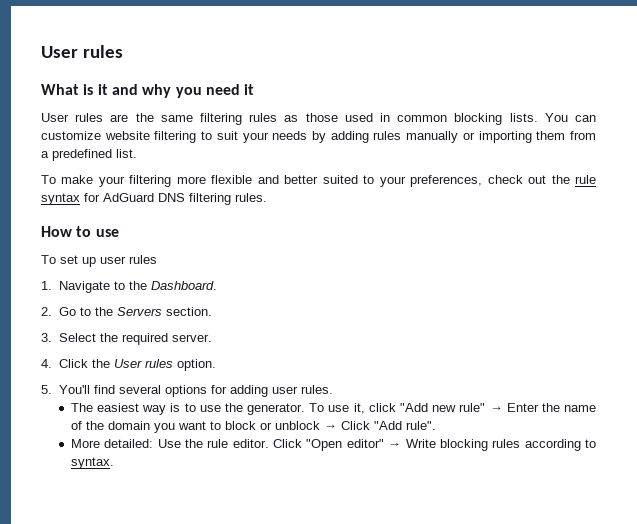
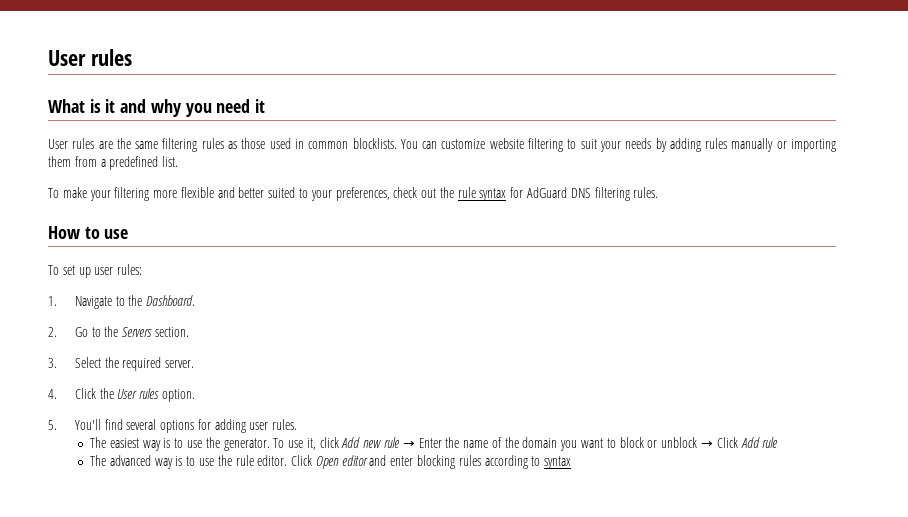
- User rules are the same filtering rules as those used in common blocking lists.
+ User rules are the same filtering rules as those used in common blocklists.
- To set up user rules
+ To set up user rules:
- To use it, click "Add new rule" → Enter the name of the domain you want to block or unblock → Click "Add rule".
- More detailed: Use the rule editor. Click "Open editor" → Write blocking rules according to syntax.
+ To use it, click Add new rule → Enter the name of the domain you want to block or unblock → Click Add rule
+ The advanced way is to use the rule editor. Click Open editor and enter blocking rules according to syntax

